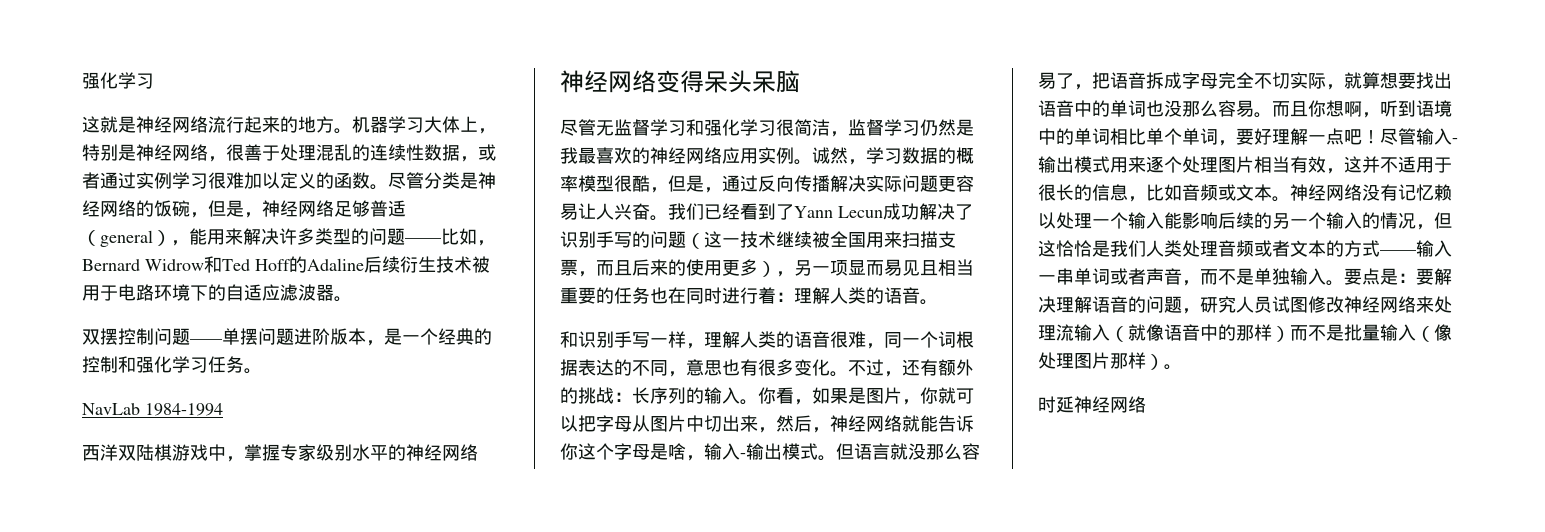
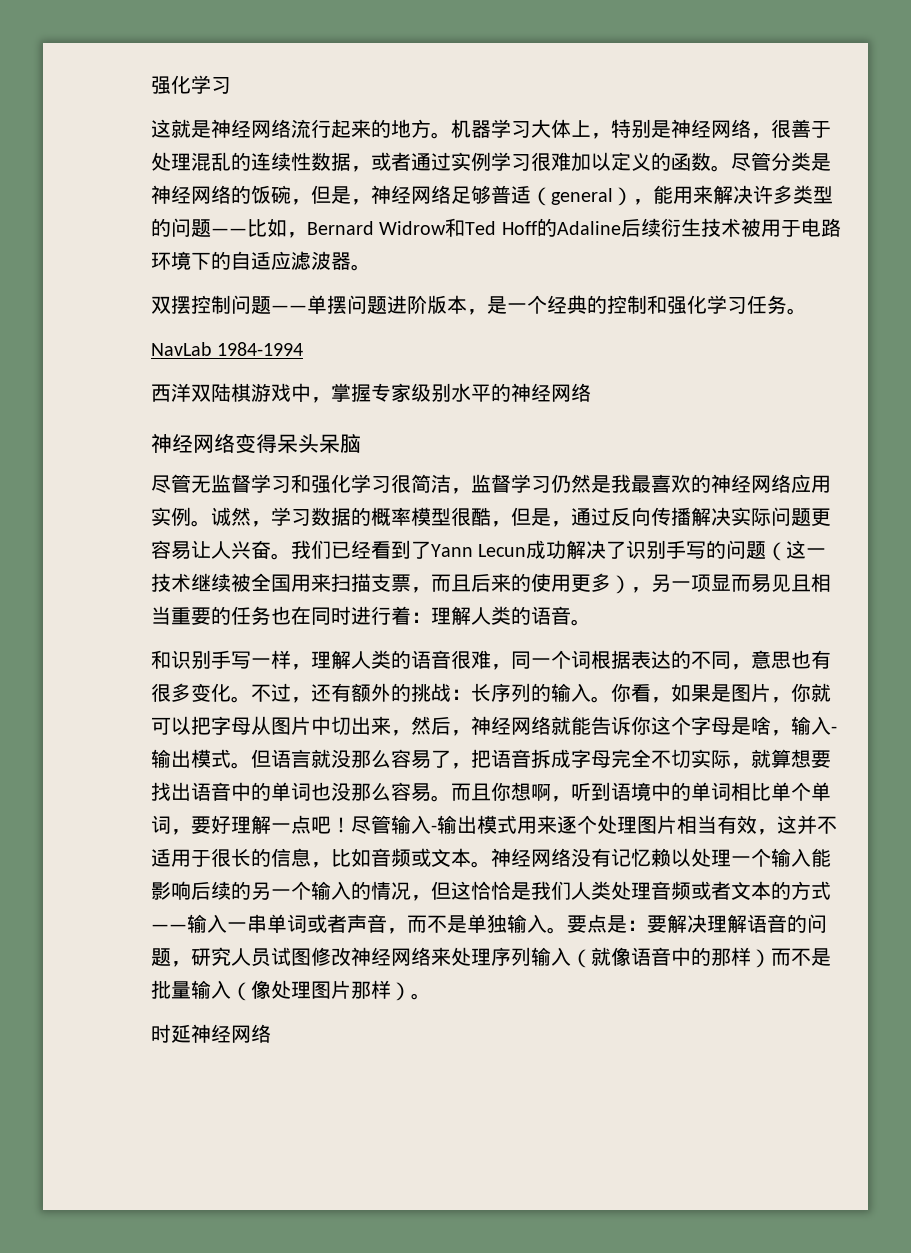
- 要点是：要解决理解语音的问题，研究人员试图修改神经网络来处理流输入（就像语音中的那样）而不是批量输入（像处理图片那样）。
+ 要点是：要解决理解语音的问题，研究人员试图修改神经网络来处理序列输入（就像语音中的那样）而不是批量输入（像处理图片那样）。

